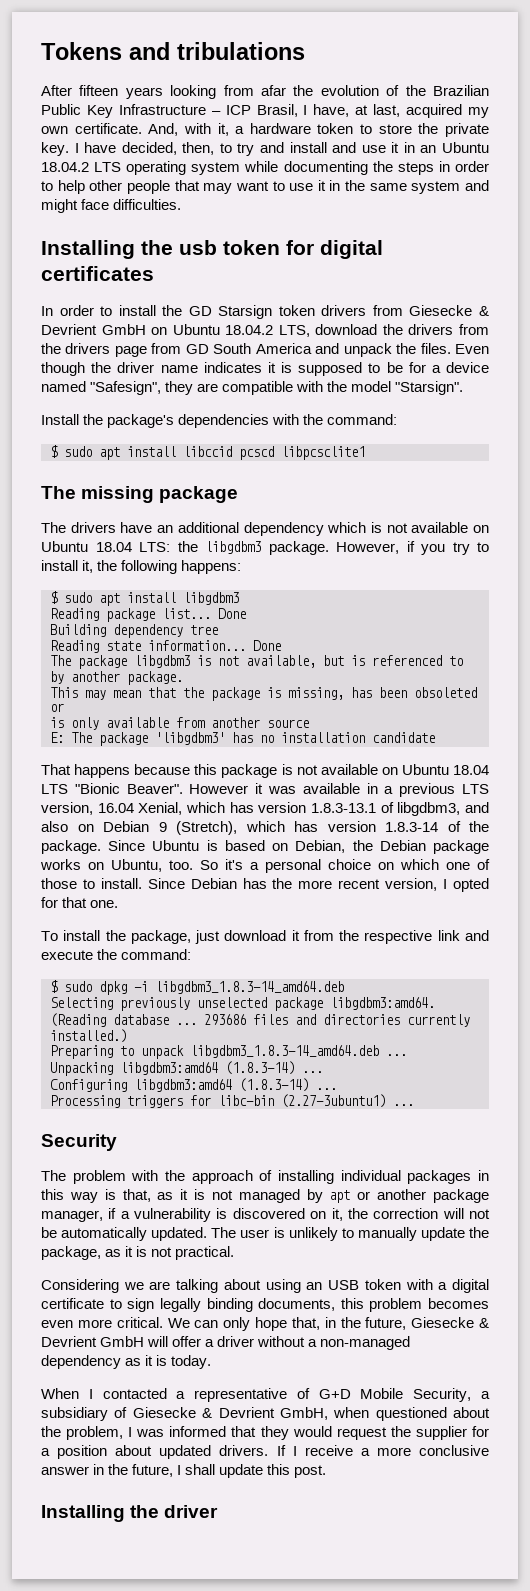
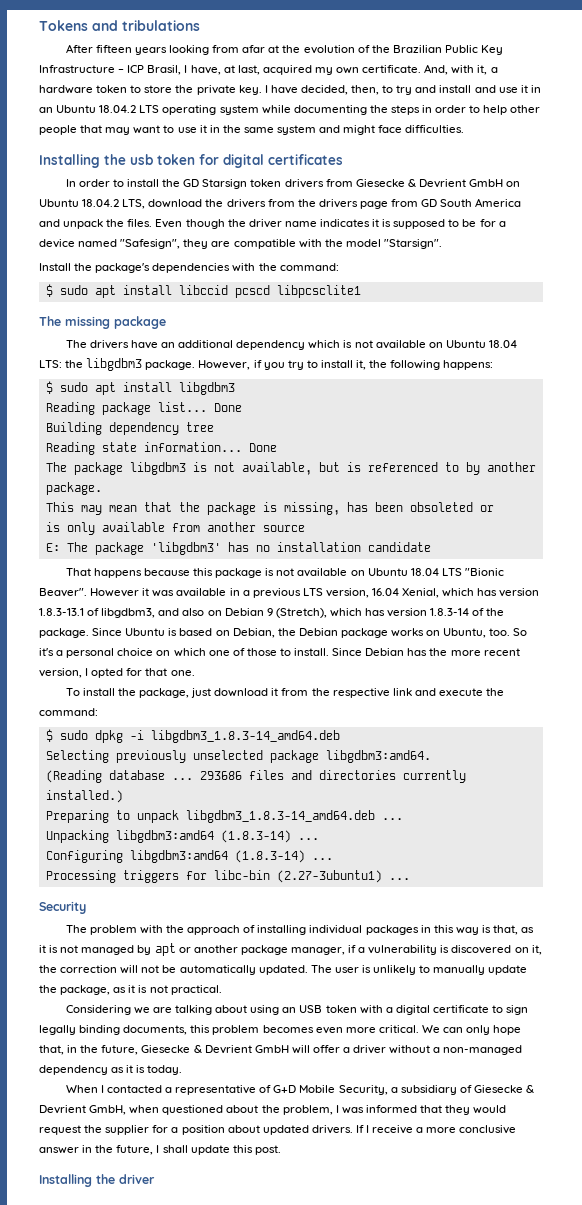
- After fifteen years looking from afar the evolution of the Brazilian Public Key Infrastructure – ICP Brasil, I have, at last, acquired my own certificate.
+ After fifteen years looking from afar at the evolution of the Brazilian Public Key Infrastructure – ICP Brasil, I have, at last, acquired my own certificate.

